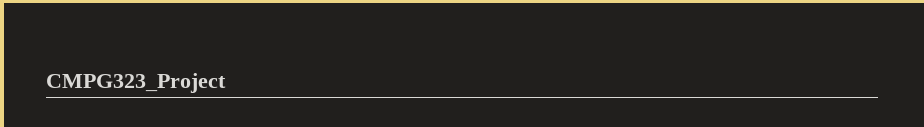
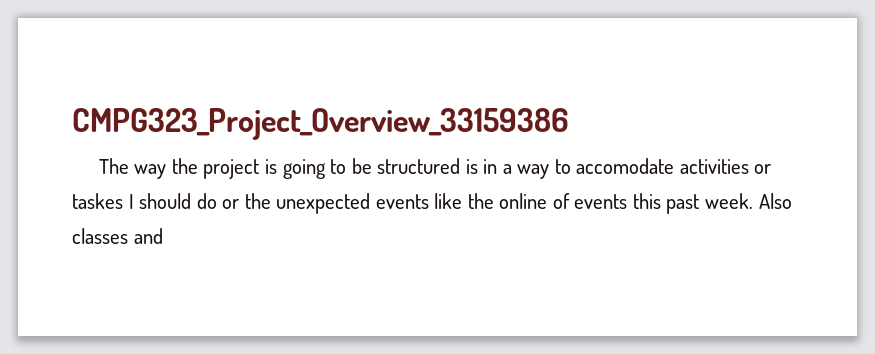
- CMPG323_Project
+ CMPG323_Project_Overview_33159386
+ The way the project is going to be structured is in a way to accomodate activities or taskes I should do or the unexpected events like the online of events this past week. Also classes and

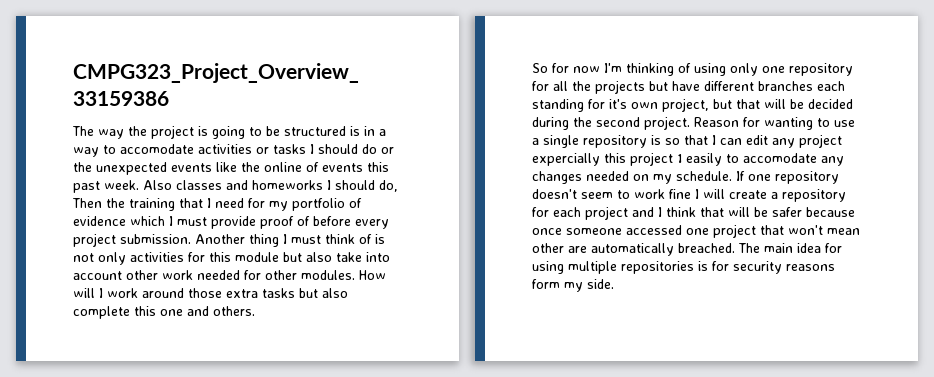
- The way the project is going to be structured is in a way to accomodate activities or taskes I should do or the unexpected events like the online of events this past week.
+ The way the project is going to be structured is in a way to accomodate activities or tasks I should do or the unexpected events like the online of events this past week.
- Also classes and
+ Also classes and homeworks I should do, Then the training that I need for my portfolio of evidence which I must provide proof of before every project submission. Another thing I must think of is not only activities for this module but also take into account other work needed for other modules. How will I work around those extra tasks but also complete this one and others.
+ So for now I'm thinking of using only one repository for all the projects but have different branches each standing for it's own project, but that will be decided during the second project. Reason for wanting to use a single repository is so that I can edit any project expercially this project 1 easily to accomodate any changes needed on my schedule. If one repository doesn't seem to work fine I will create a repository for each project and I think that will be safer because once someone accessed one project that won't mean other are automatically breached. The main idea for using multiple repositories is for security reasons form my side.

